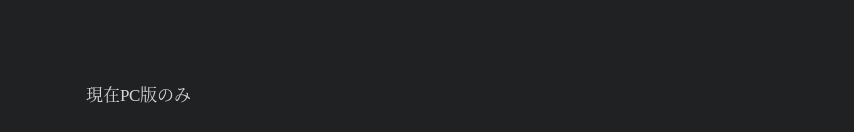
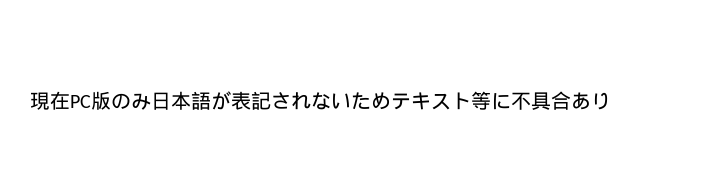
- 現在PC版のみ
+ 現在PC版のみ日本語が表記されないためテキスト等に不具合あり

